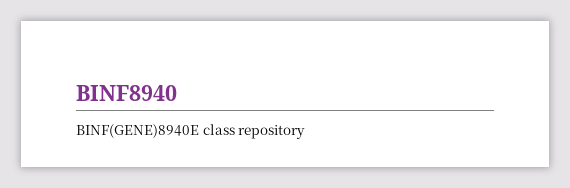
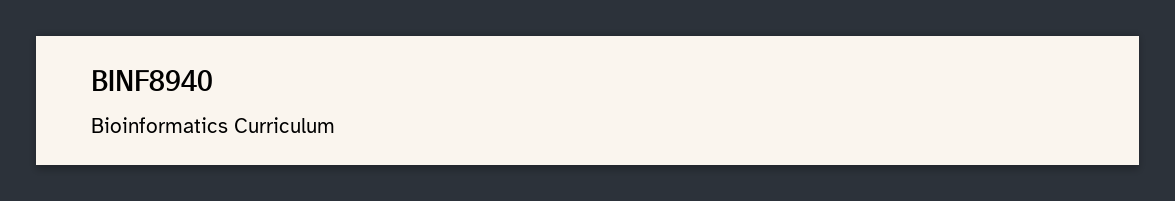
- BINF(GENE)8940E class repository
+ Bioinformatics Curriculum

